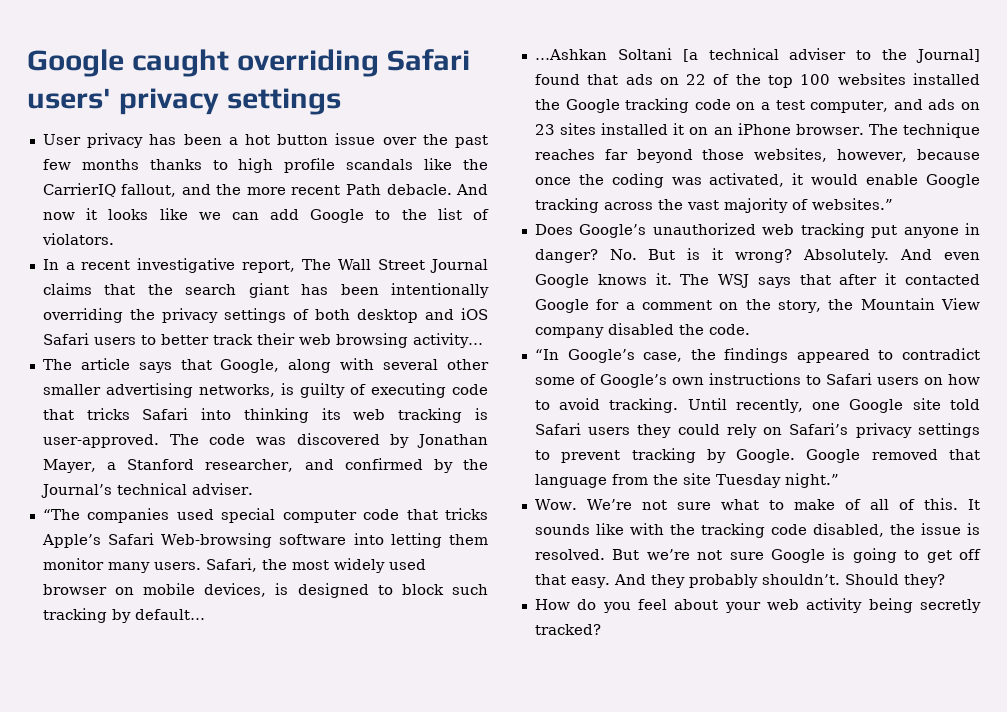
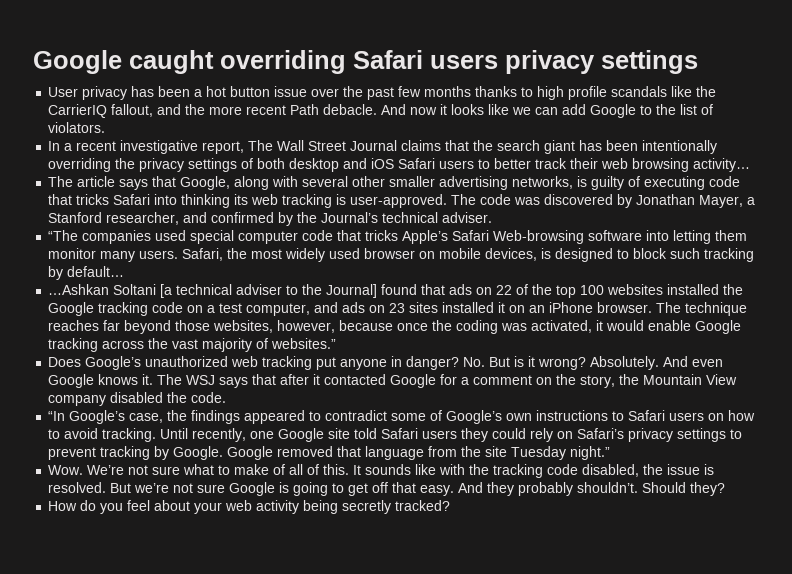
- Google caught overriding Safari users' privacy settings
+ Google caught overriding Safari users privacy settings

